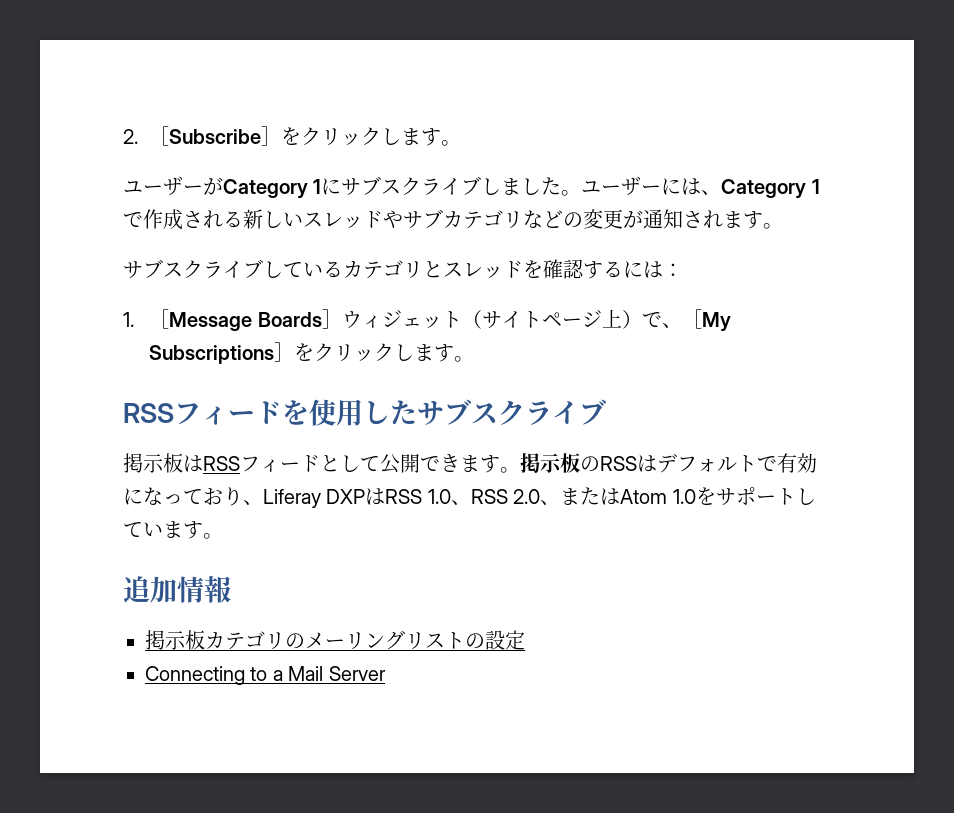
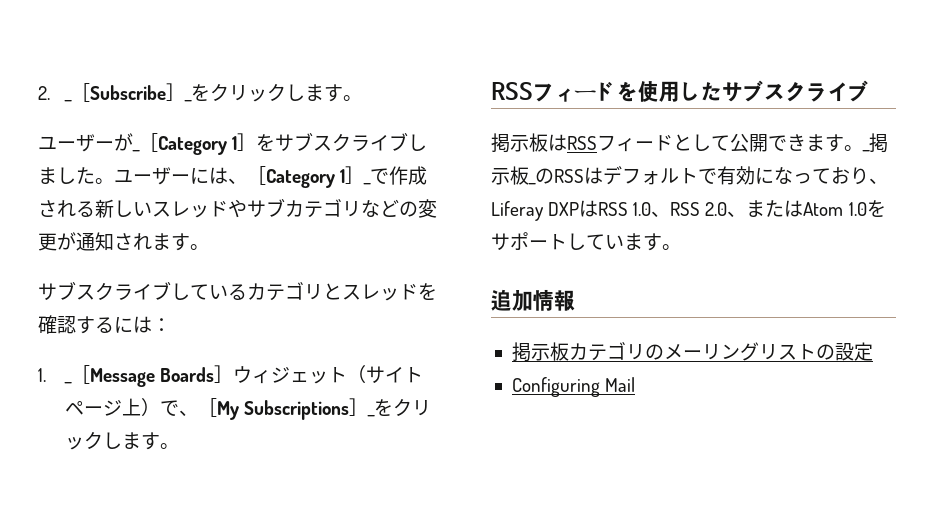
- 2.［Subscribe］をクリックします。
+ 2. _［Subscribe］_をクリックします。
- ユーザーがCategory 1にサブスクライブしました。
+ ユーザーが_［Category 1］をサブスクライブしました。
- ユーザーには、Category 1で作成される新しいスレッドやサブカテゴリなどの変更が通知されます。
+ ユーザーには、［Category 1］_で作成される新しいスレッドやサブカテゴリなどの変更が通知されます。
- 1.［Message Boards］ウィジェット（サイトページ上）で、［My Subscriptions］をクリックします。
+ 1. _［Message Boards］ウィジェット（サイトページ上）で、［My Subscriptions］_をクリックします。
- 掲示板のRSSはデフォルトで有効になっており、Liferay DXPはRSS 1.0、RSS 2.0、またはAtom 1.0をサポートしています。
+ _掲示板_のRSSはデフォルトで有効になっており、Liferay DXPはRSS 1.0、RSS 2.0、またはAtom 1.0をサポートしています。
- Connecting to a Mail Server
+ Configuring Mail

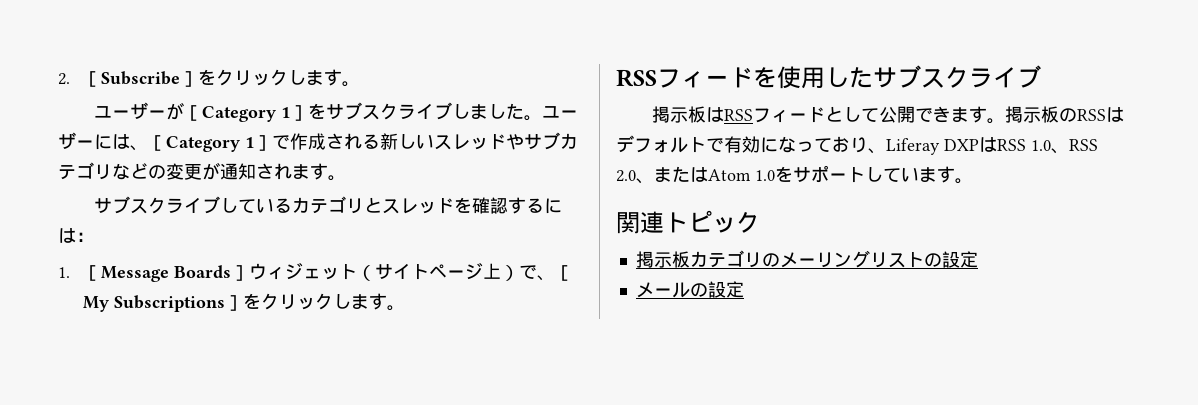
- 2. _［Subscribe］_をクリックします。
+ 2.［Subscribe］をクリックします。
- ユーザーが_［Category 1］をサブスクライブしました。
+ ユーザーが［Category 1］をサブスクライブしました。
- ユーザーには、［Category 1］_で作成される新しいスレッドやサブカテゴリなどの変更が通知されます。
+ ユーザーには、［Category 1］で作成される新しいスレッドやサブカテゴリなどの変更が通知されます。
- 1. _［Message Boards］ウィジェット（サイトページ上）で、［My Subscriptions］_をクリックします。
+ 1.［Message Boards］ウィジェット（サイトページ上）で、［My Subscriptions］をクリックします。
- _掲示板_のRSSはデフォルトで有効になっており、Liferay DXPはRSS 1.0、RSS 2.0、またはAtom 1.0をサポートしています。
+ 掲示板のRSSはデフォルトで有効になっており、Liferay DXPはRSS 1.0、RSS 2.0、またはAtom 1.0をサポートしています。
- 追加情報
+ 関連トピック
- Configuring Mail
+ メールの設定

